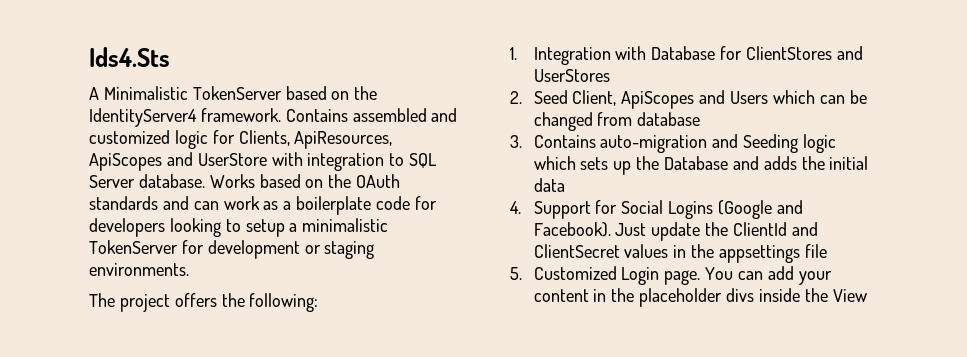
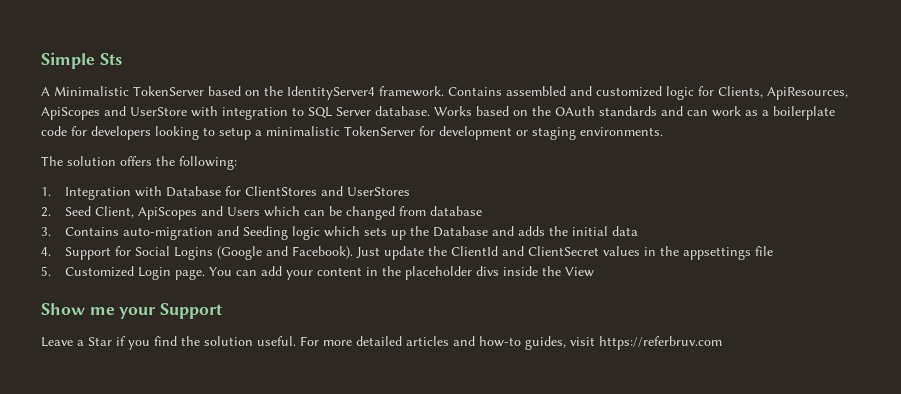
- Ids4.Sts
+ Simple Sts
- The project offers the following:
+ The solution offers the following:
+ Show me your Support
+ Leave a Star if you find the solution useful. For more detailed articles and how-to guides, visit https://referbruv.com

